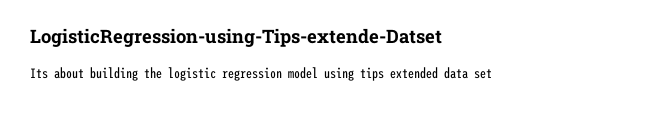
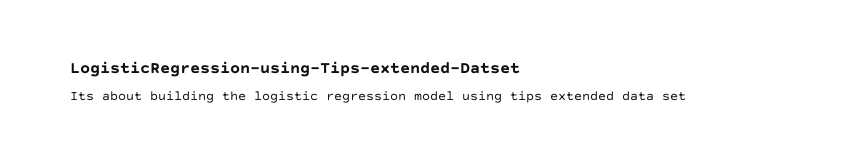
- LogisticRegression-using-Tips-extende-Datset
+ LogisticRegression-using-Tips-extended-Datset

